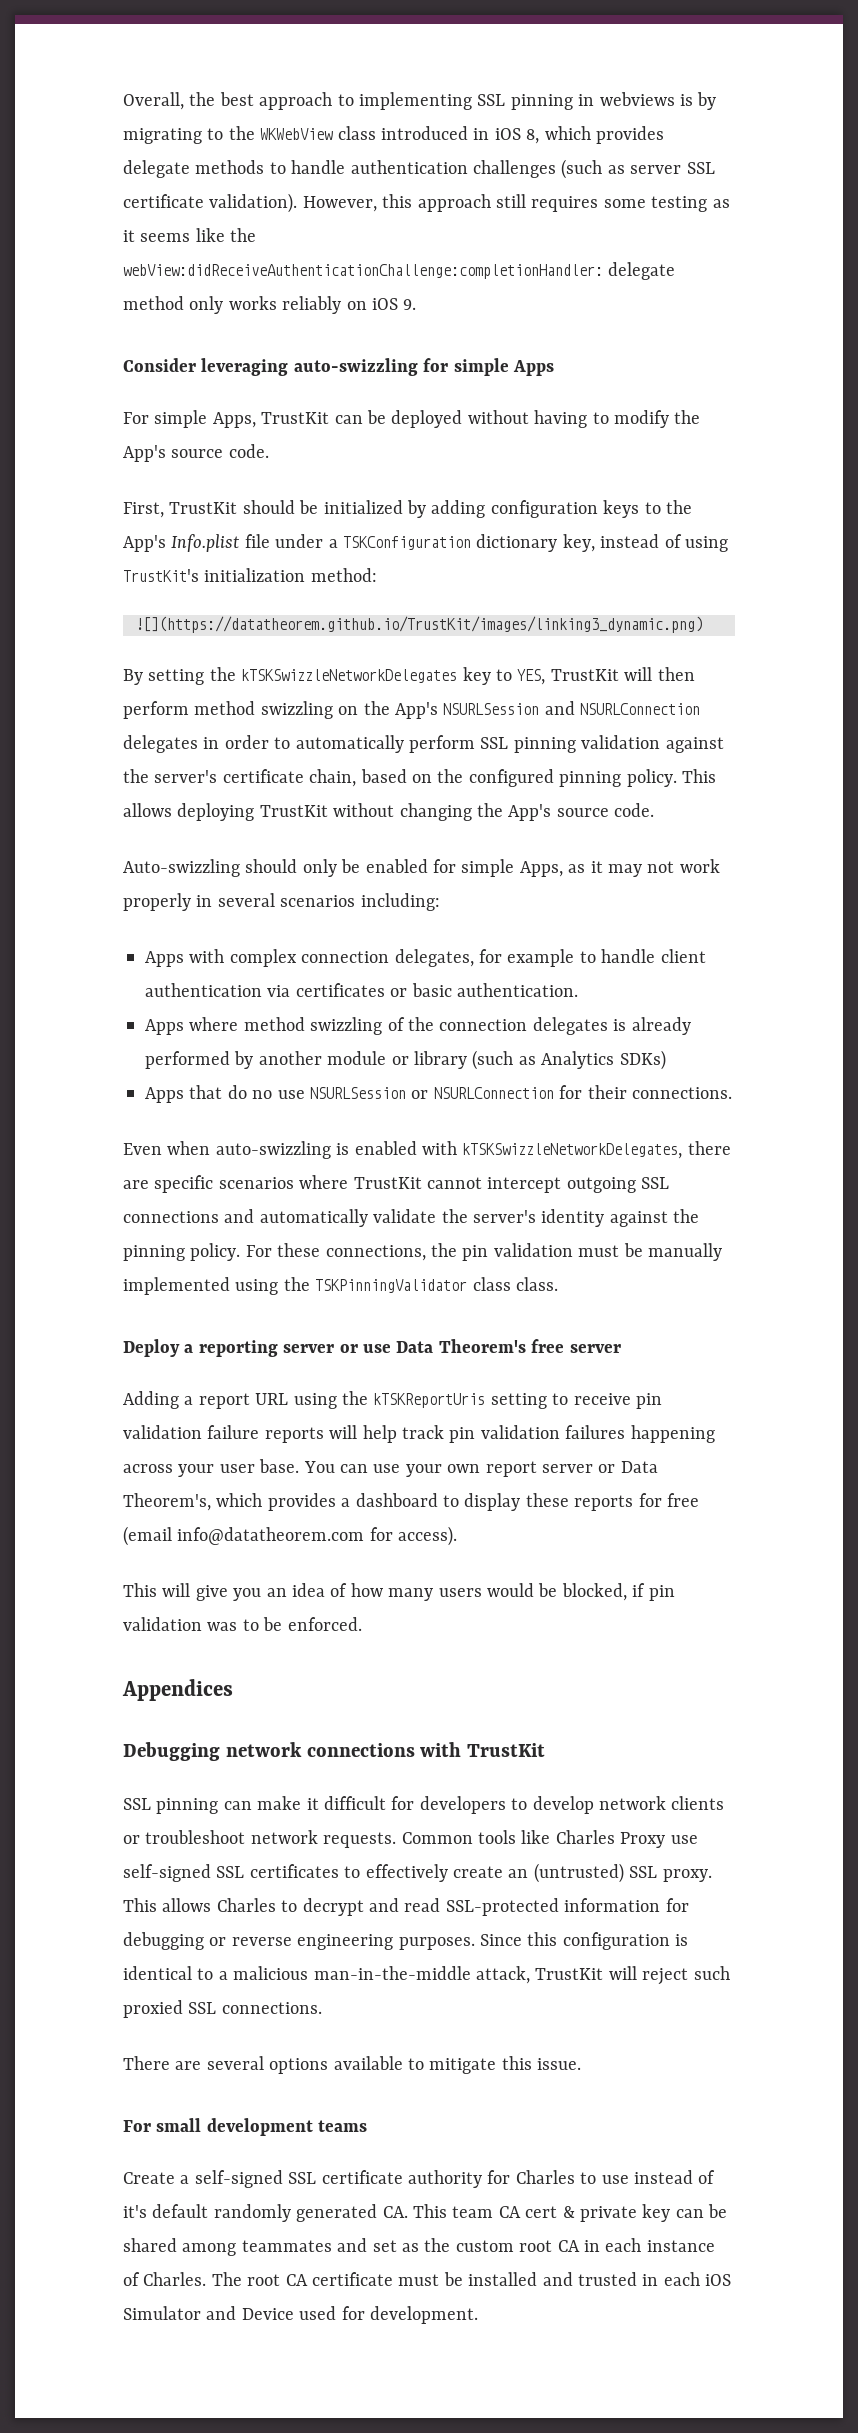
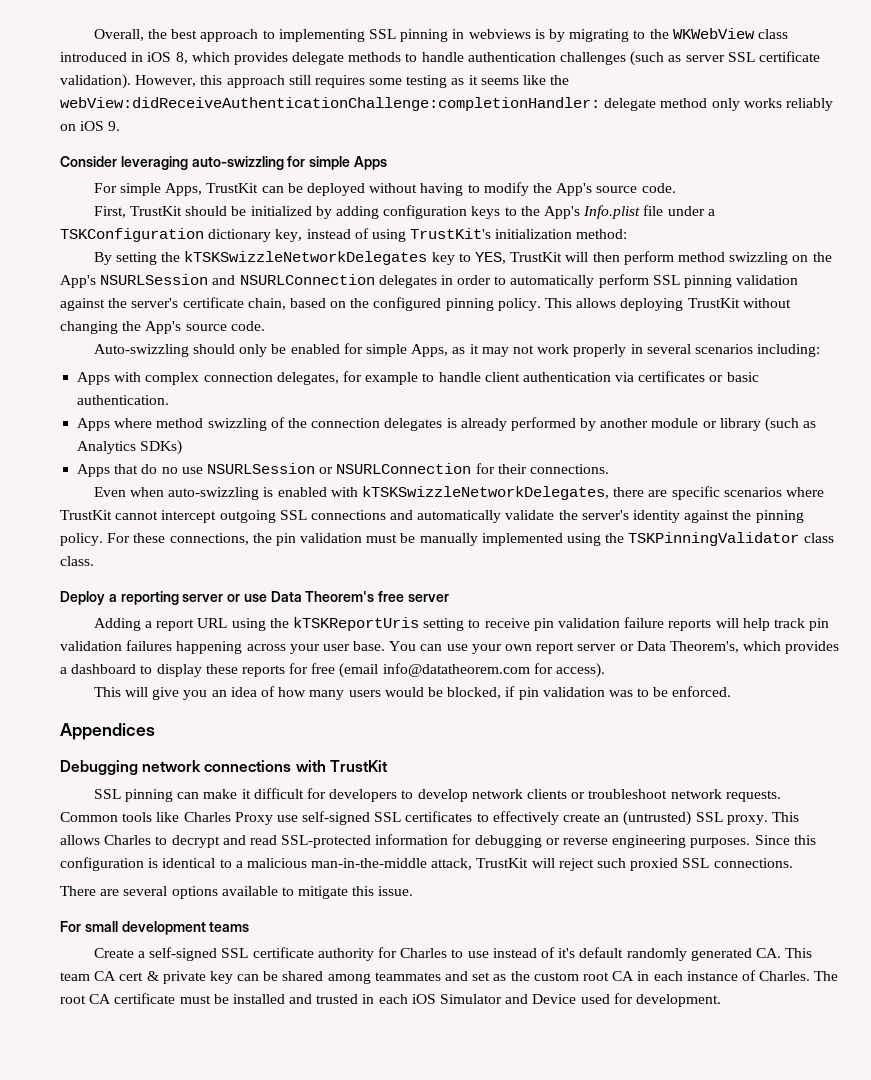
- ![](https://datatheorem.github.io/TrustKit/images/linking3_dynamic.png)

